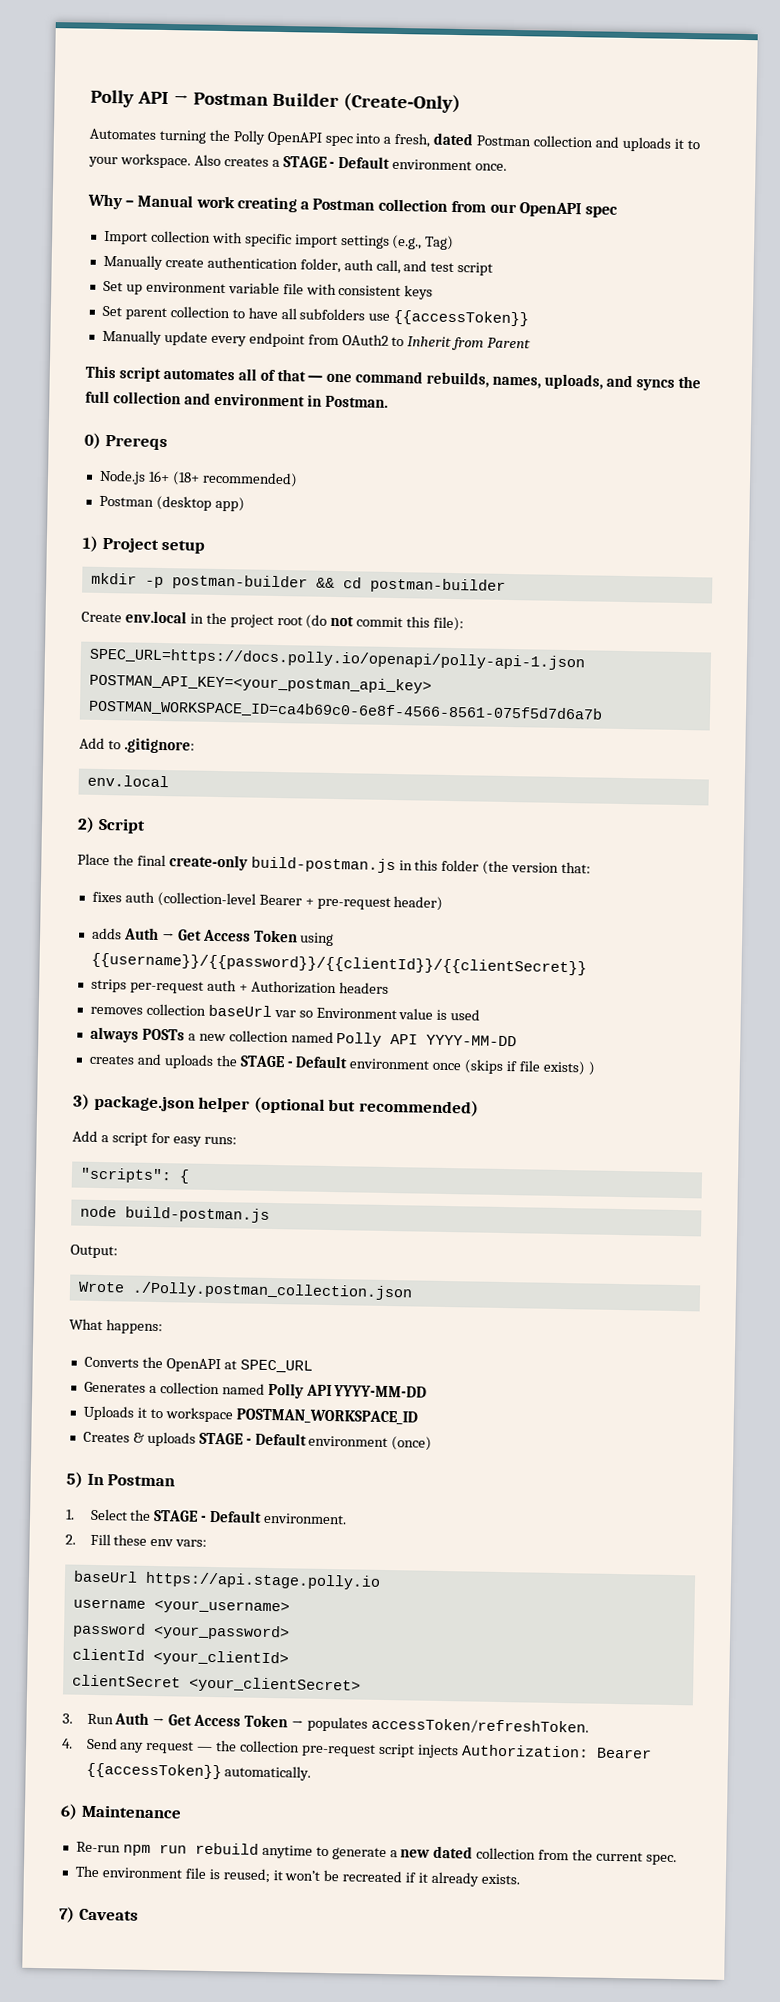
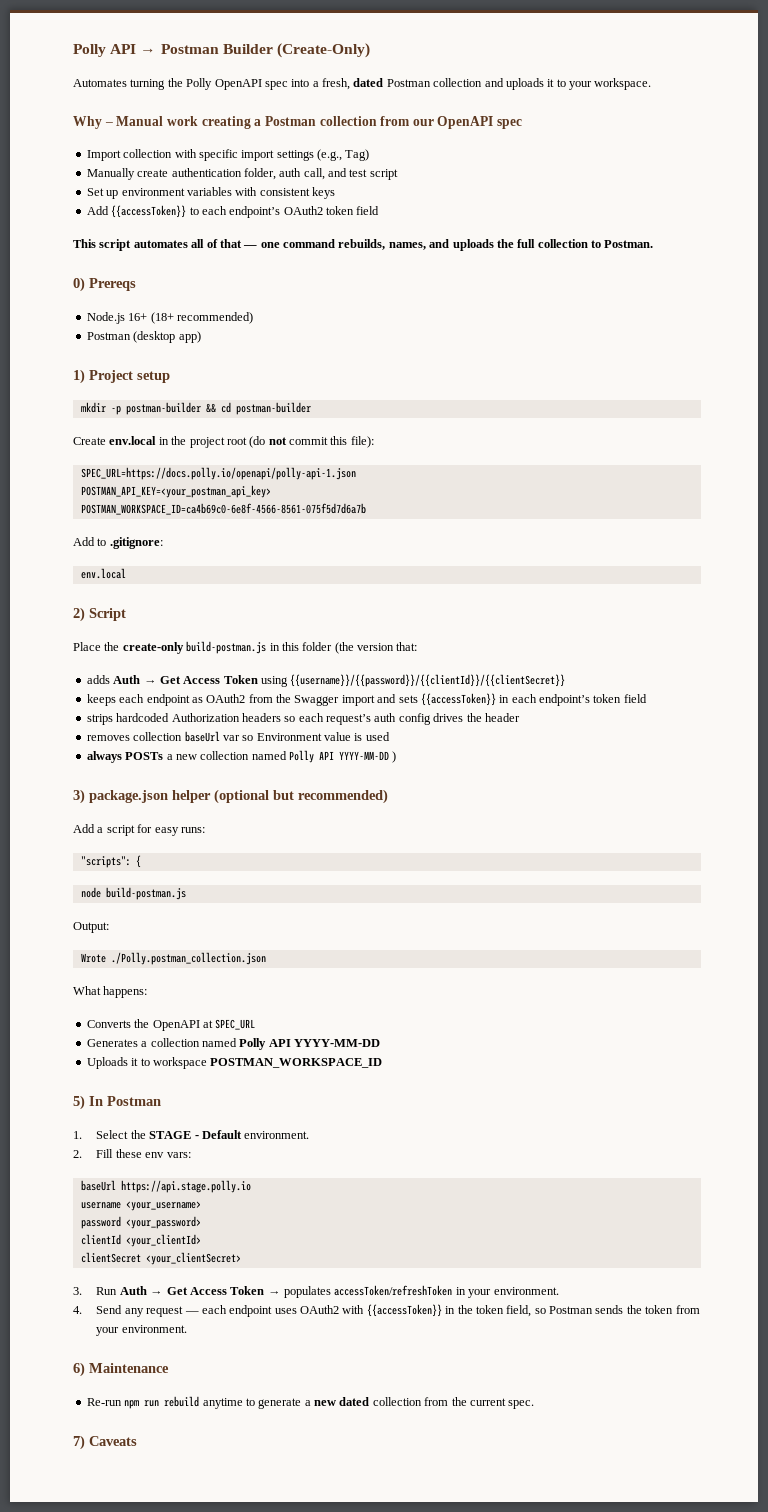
- Also creates a STAGE - Default environment once.
- Set up environment variable file with consistent keys
+ Set up environment variables with consistent keys
- Set parent collection to have all subfolders use {{accessToken}}
- Manually update every endpoint from OAuth2 to Inherit from Parent
+ Add {{accessToken}} to each endpoint’s OAuth2 token field
- This script automates all of that — one command rebuilds, names, uploads, and syncs the full collection and environment in Postman.
+ This script automates all of that — one command rebuilds, names, and uploads the full collection to Postman.
- Place the final create‑only build-postman.js in this folder (the version that:
+ Place the create‑only build-postman.js in this folder (the version that:
- fixes auth (collection-level Bearer + pre-request header)
- strips per-request auth + Authorization headers
+ keeps each endpoint as OAuth2 from the Swagger import and sets {{accessToken}} in each endpoint’s token field
+ strips hardcoded Authorization headers so each request’s auth config drives the header
- always POSTs a new collection named Polly API YYYY-MM-DD
- creates and uploads the STAGE - Default environment once (skips if file exists) )
+ always POSTs a new collection named Polly API YYYY-MM-DD )
- Creates & uploads STAGE - Default environment (once)
- 3. Run Auth → Get Access Token → populates accessToken/refreshToken.
+ 3. Run Auth → Get Access Token → populates accessToken/refreshToken in your environment.
- 4. Send any request — the collection pre-request script injects Authorization: Bearer {{accessToken}} automatically.
+ 4. Send any request — each endpoint uses OAuth2 with {{accessToken}} in the token field, so Postman sends the token from your environment.
- The environment file is reused; it won’t be recreated if it already exists.

